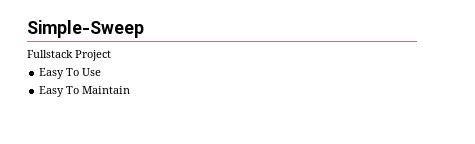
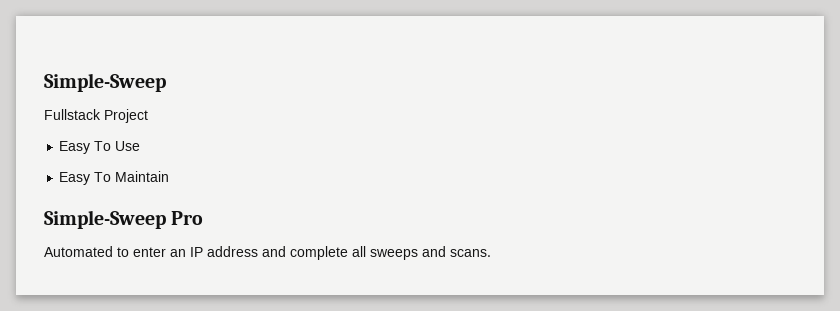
+ Simple-Sweep Pro
+ Automated to enter an IP address and complete all sweeps and scans.

